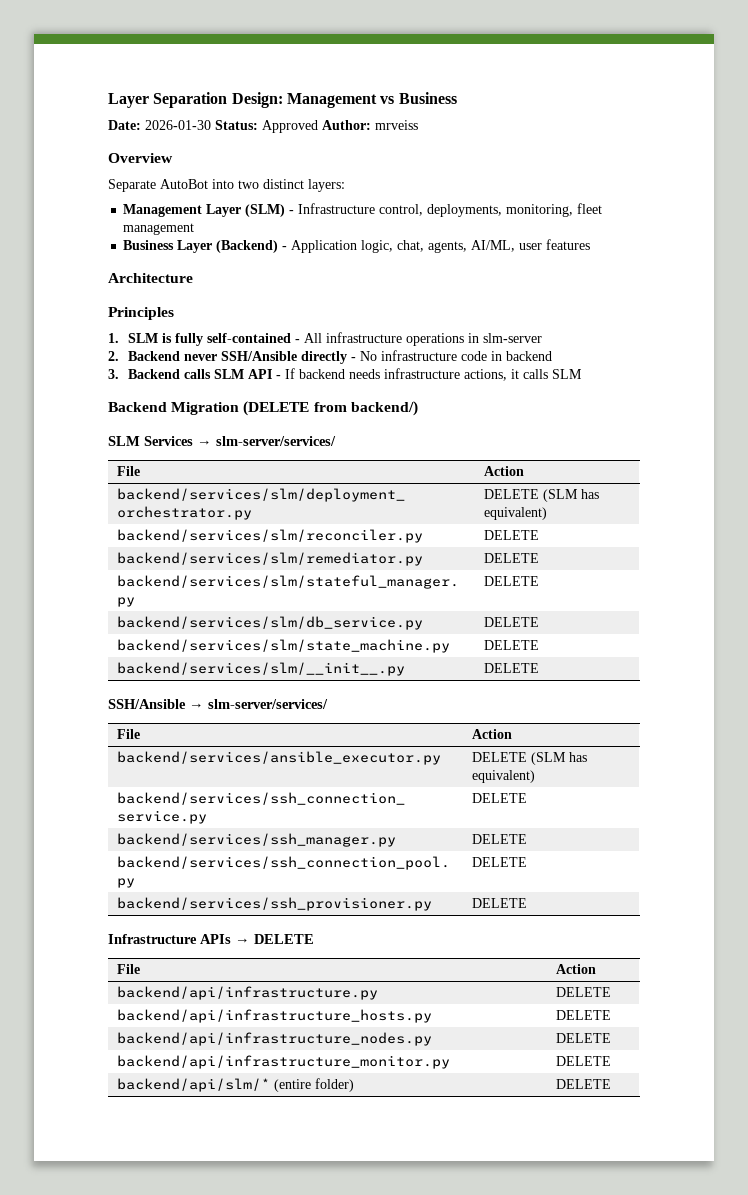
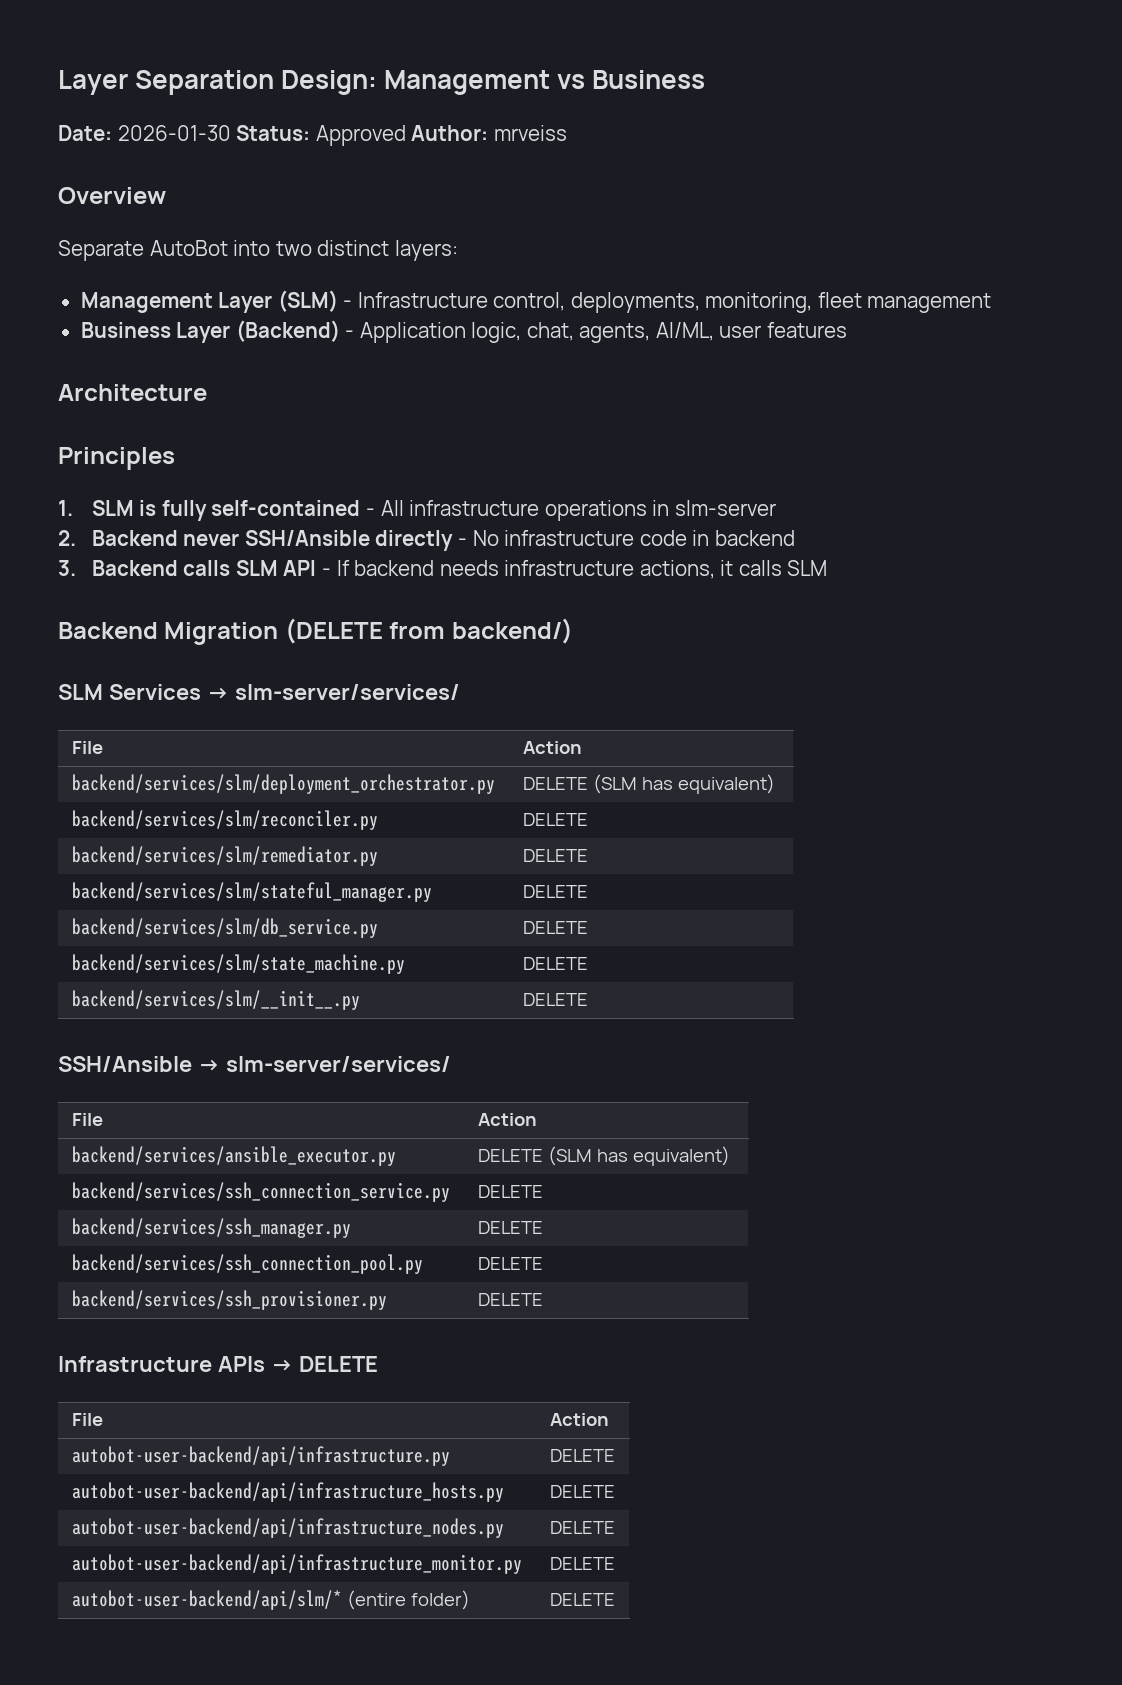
- backend/api/infrastructure.py | DELETE
- backend/api/infrastructure_hosts.py | DELETE
- backend/api/infrastructure_nodes.py | DELETE
- backend/api/infrastructure_monitor.py | DELETE
- backend/api/slm/* (entire folder) | DELETE
+ autobot-user-backend/api/infrastructure.py | DELETE
+ autobot-user-backend/api/infrastructure_hosts.py | DELETE
+ autobot-user-backend/api/infrastructure_nodes.py | DELETE
+ autobot-user-backend/api/infrastructure_monitor.py | DELETE
+ autobot-user-backend/api/slm/* (entire folder) | DELETE

